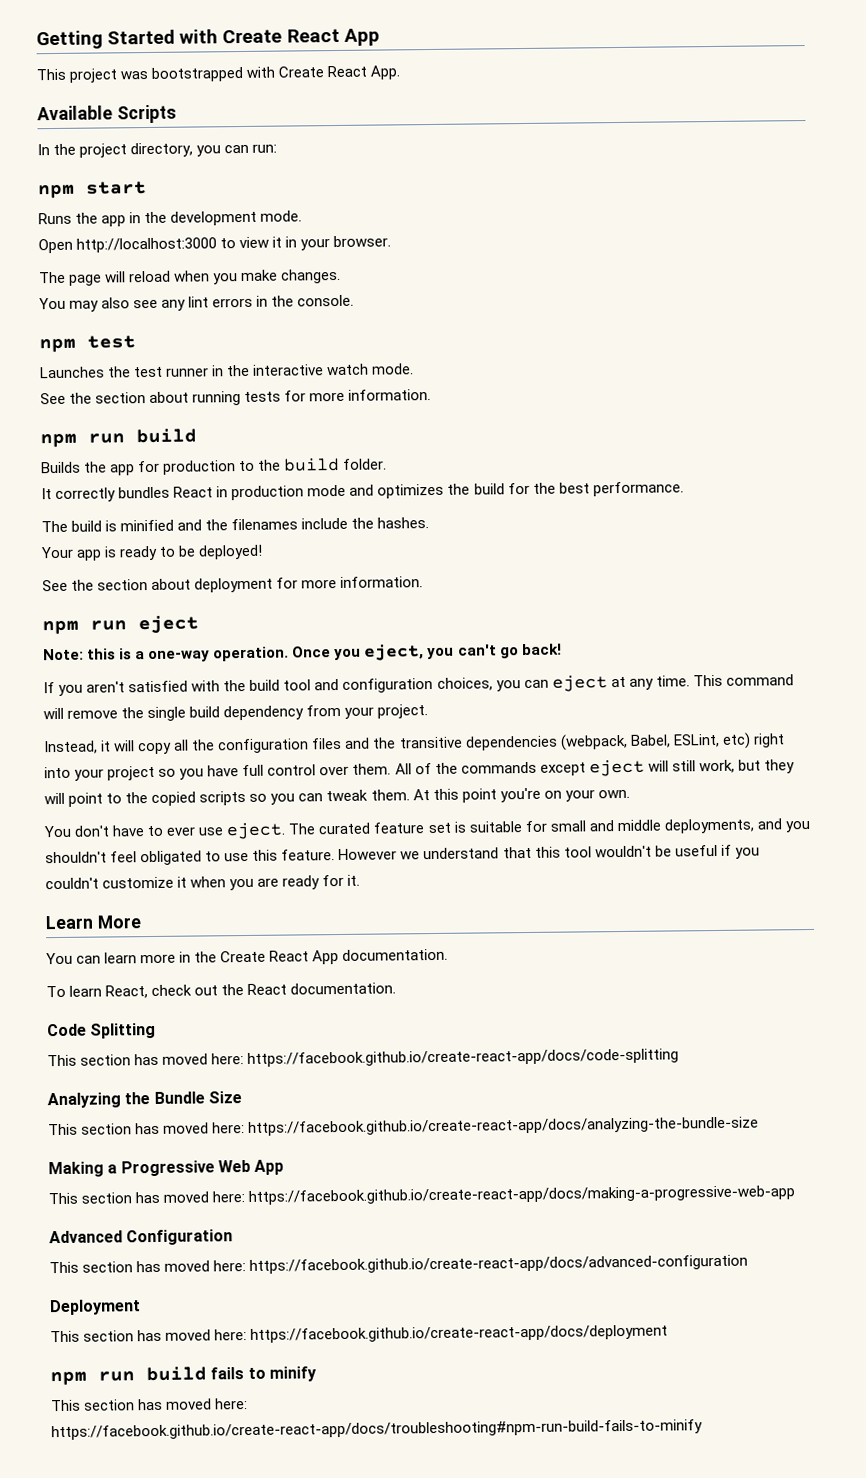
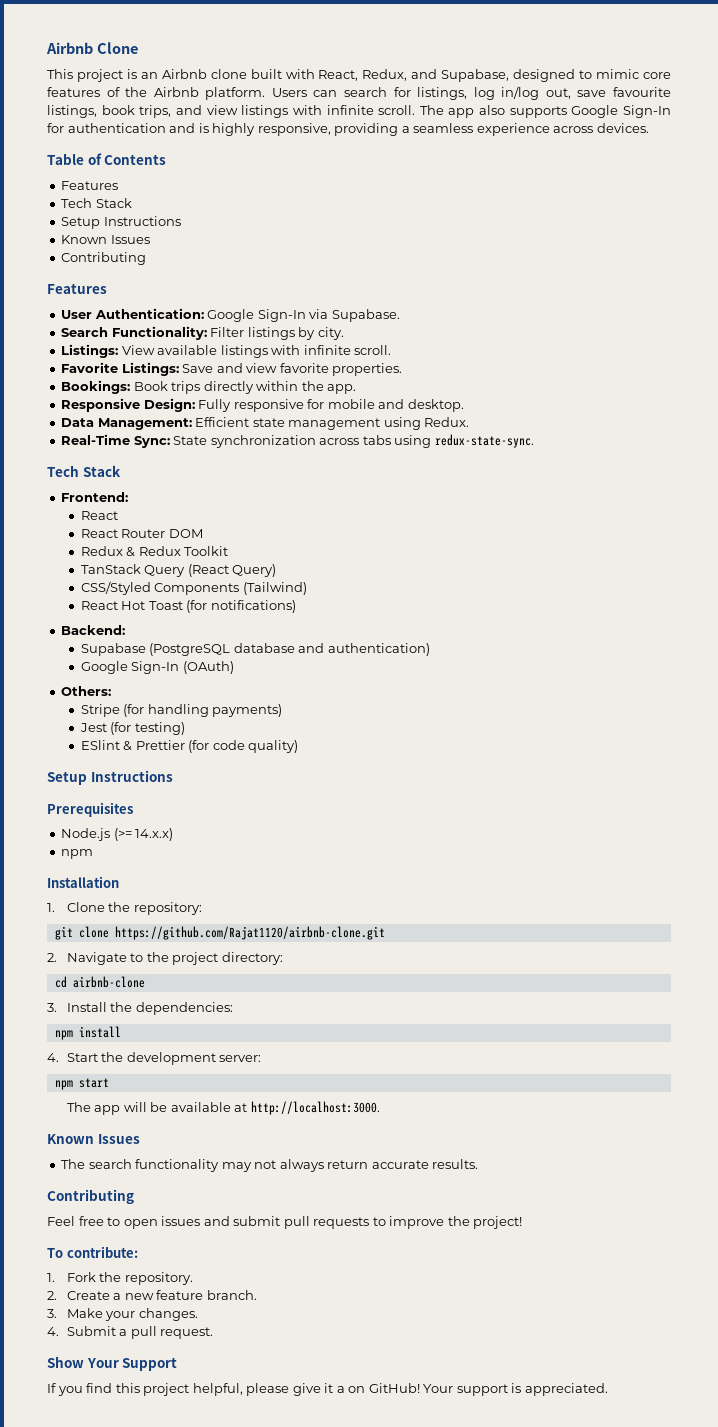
- Getting Started with Create React App
- This project was bootstrapped with Create React App.
- Available Scripts
- In the project directory, you can run:
+ Airbnb Clone
+ This project is an Airbnb clone built with React, Redux, and Supabase, designed to mimic core features of the Airbnb platform. Users can search for listings, log in/log out, save favourite listings, book trips, and view listings with infinite scroll. The app also supports Google Sign-In for authentication and is highly responsive, providing a seamless experience across devices.
+ Table of Contents
+ Features
+ Tech Stack
+ Setup Instructions
+ Known Issues
+ Contributing
+ Features
+ User Authentication: Google Sign-In via Supabase.
+ Search Functionality: Filter listings by city.
+ Listings: View available listings with infinite scroll.
+ Favorite Listings: Save and view favorite properties.
+ Bookings: Book trips directly within the app.
+ Responsive Design: Fully responsive for mobile and desktop.
+ Data Management: Efficient state management using Redux.
+ Real-Time Sync: State synchronization across tabs using redux-state-sync.
+ Tech Stack
+ Frontend:
+ React
+ React Router DOM
+ Redux & Redux Toolkit
+ TanStack Query (React Query)
+ CSS/Styled Components (Tailwind)
+ React Hot Toast (for notifications)
+ Backend:
+ Supabase (PostgreSQL database and authentication)
+ Google Sign-In (OAuth)
+ Others:
+ Stripe (for handling payments)
+ Jest (for testing)
+ ESlint & Prettier (for code quality)
+ Setup Instructions
+ Prerequisites
+ Node.js (>= 14.x.x)
+ npm
+ Installation
+ 1. Clone the repository:
+ git clone https://github.com/Rajat1120/airbnb-clone.git
+ 2. Navigate to the project directory:
+ cd airbnb-clone
+ 3. Install the dependencies:
+ npm install
+ 4. Start the development server:
  npm start
- Runs the app in the development mode.
- Open http://localhost:3000 to view it in your browser.
- The page will reload when you make changes.
- You may also see any lint errors in the console.
- npm test
- Launches the test runner in the interactive watch mode.
- See the section about running tests for more information.
- npm run build
- Builds the app for production to the build folder.
- It correctly bundles React in production mode and optimizes the build for the best performance.
- The build is minified and the filenames include the hashes.
- Your app is ready to be deployed!
- See the section about deployment for more information.
- npm run eject
- Note: this is a one-way operation. Once you eject, you can't go back!
- If you aren't satisfied with the build tool and configuration choices, you can eject at any time. This command will remove the single build dependency from your project.
- Instead, it will copy all the configuration files and the transitive dependencies (webpack, Babel, ESLint, etc) right into your project so you have full control over them. All of the commands except eject will still work, but they will point to the copied scripts so you can tweak them. At this point you're on your own.
- You don't have to ever use eject. The curated feature set is suitable for small and middle deployments, and you shouldn't feel obligated to use this feature. However we understand that this tool wouldn't be useful if you couldn't customize it when you are ready for it.
- Learn More
- You can learn more in the Create React App documentation.
- To learn React, check out the React documentation.
- Code Splitting
- This section has moved here: https://facebook.github.io/create-react-app/docs/code-splitting
- Analyzing the Bundle Size
- This section has moved here: https://facebook.github.io/create-react-app/docs/analyzing-the-bundle-size
- Making a Progressive Web App
- This section has moved here: https://facebook.github.io/create-react-app/docs/making-a-progressive-web-app
- Advanced Configuration
- This section has moved here: https://facebook.github.io/create-react-app/docs/advanced-configuration
- Deployment
- This section has moved here: https://facebook.github.io/create-react-app/docs/deployment
- npm run build fails to minify
- This section has moved here: https://facebook.github.io/create-react-app/docs/troubleshooting#npm-run-build-fails-to-minify
+ The app will be available at http://localhost:3000.
+ Known Issues
+ The search functionality may not always return accurate results.
+ Contributing
+ Feel free to open issues and submit pull requests to improve the project!
+ To contribute:
+ 1. Fork the repository.
+ 2. Create a new feature branch.
+ 3. Make your changes.
+ 4. Submit a pull request.
+ Show Your Support
+ If you find this project helpful, please give it a on GitHub! Your support is appreciated.

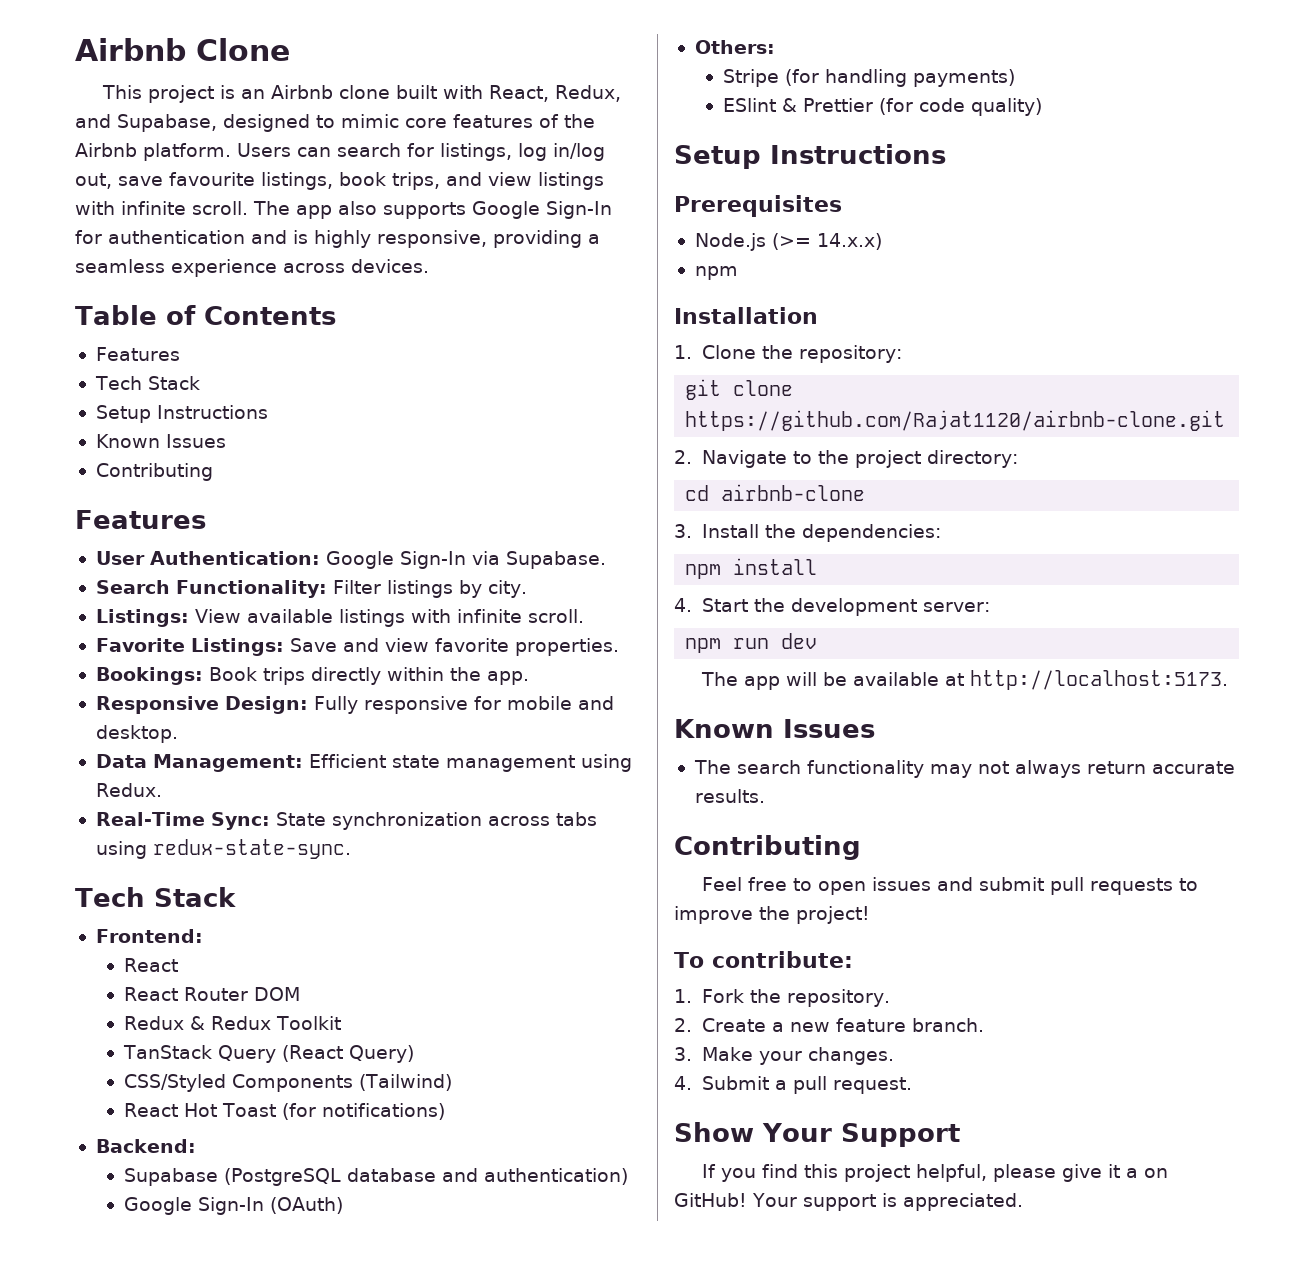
- Jest (for testing)
- npm start
+ npm run dev
- The app will be available at http://localhost:3000.
+ The app will be available at http://localhost:5173.

